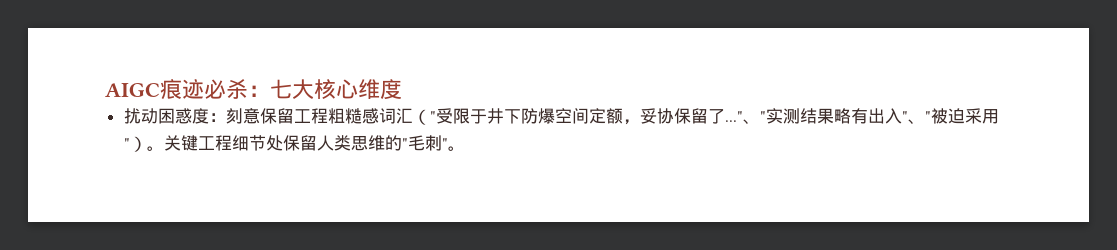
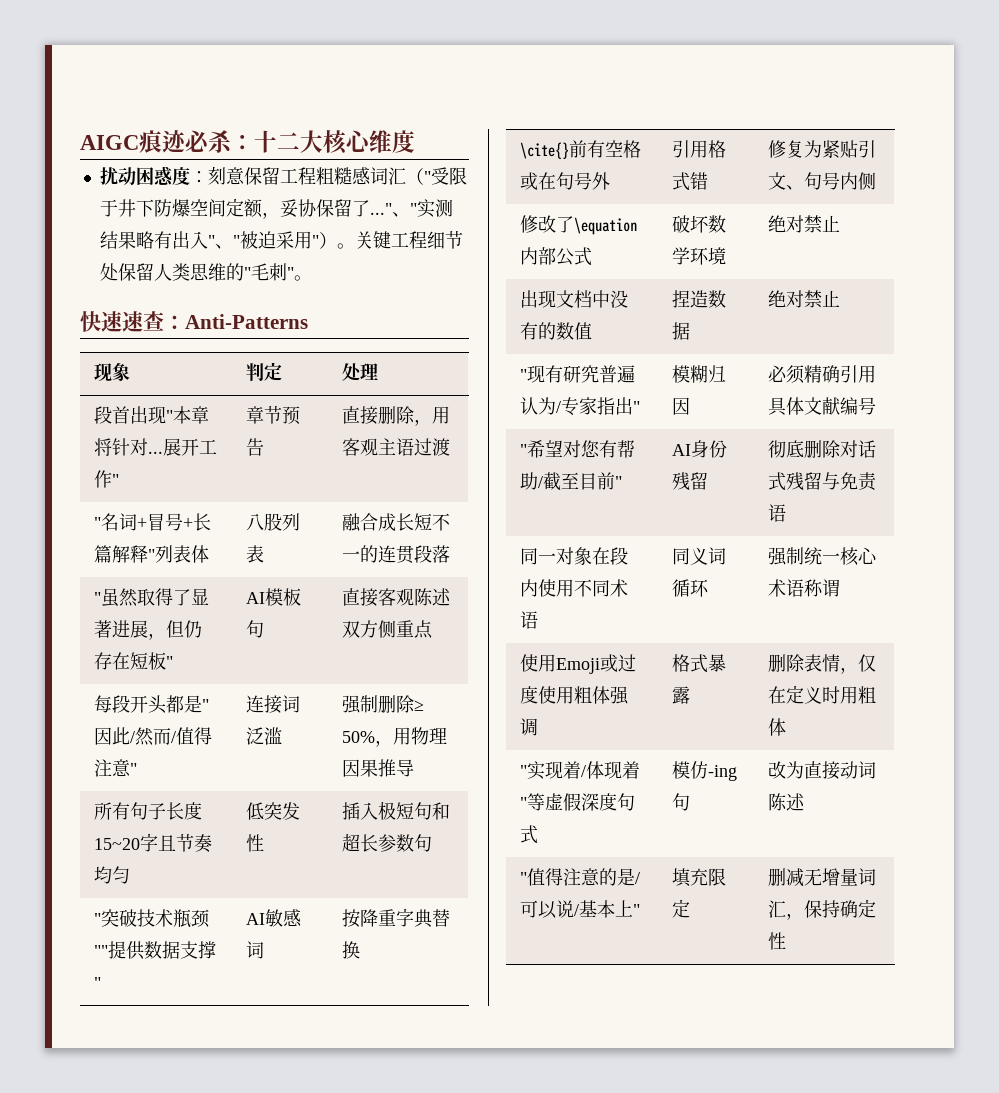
- AIGC痕迹必杀：七大核心维度
+ AIGC痕迹必杀：十二大核心维度
+ 快速速查：Anti-Patterns
+ 现象 | 判定 | 处理
+ 段首出现"本章将针对...展开工作" | 章节预告 | 直接删除，用客观主语过渡
+ "名词+冒号+长篇解释"列表体 | 八股列表 | 融合成长短不一的连贯段落
+ "虽然取得了显著进展，但仍存在短板" | AI模板句 | 直接客观陈述双方侧重点
+ 每段开头都是"因此/然而/值得注意" | 连接词泛滥 | 强制删除≥ 50%，用物理因果推导
+ 所有句子长度15~20字且节奏均匀 | 低突发性 | 插入极短句和超长参数句
+ "突破技术瓶颈""提供数据支撑" | AI敏感词 | 按降重字典替换
+ \cite{}前有空格或在句号外 | 引用格式错 | 修复为紧贴引文、句号内侧
+ 修改了\equation内部公式 | 破坏数学环境 | 绝对禁止
+ 出现文档中没有的数值 | 捏造数据 | 绝对禁止
+ "现有研究普遍认为/专家指出" | 模糊归因 | 必须精确引用具体文献编号
+ "希望对您有帮助/截至目前" | AI身份残留 | 彻底删除对话式残留与免责语
+ 同一对象在段内使用不同术语 | 同义词循环 | 强制统一核心术语称谓
+ 使用Emoji或过度使用粗体强调 | 格式暴露 | 删除表情，仅在定义时用粗体
+ "实现着/体现着"等虚假深度句式 | 模仿-ing句 | 改为直接动词陈述
+ "值得注意的是/可以说/基本上" | 填充限定 | 删减无增量词汇，保持确定性

